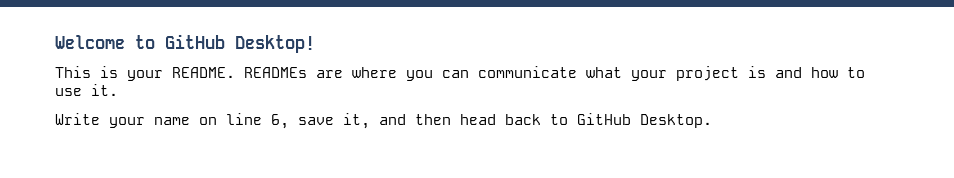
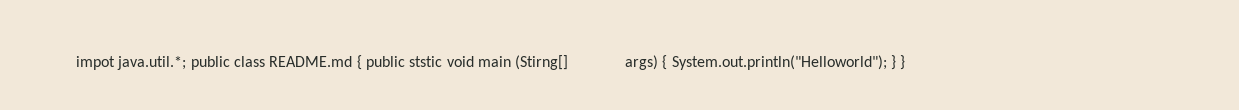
- Welcome to GitHub Desktop!
- This is your README. READMEs are where you can communicate what your project is and how to use it.
- Write your name on line 6, save it, and then head back to GitHub Desktop.
+ impot java.util.*; public class README.md { public ststic void main (Stirng[] args) { System.out.println("Helloworld"); } }

